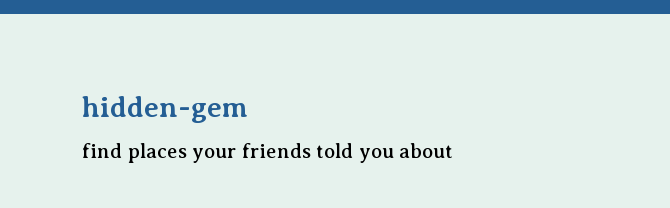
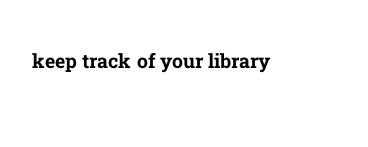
- hidden-gem
- find places your friends told you about
+ keep track of your library

